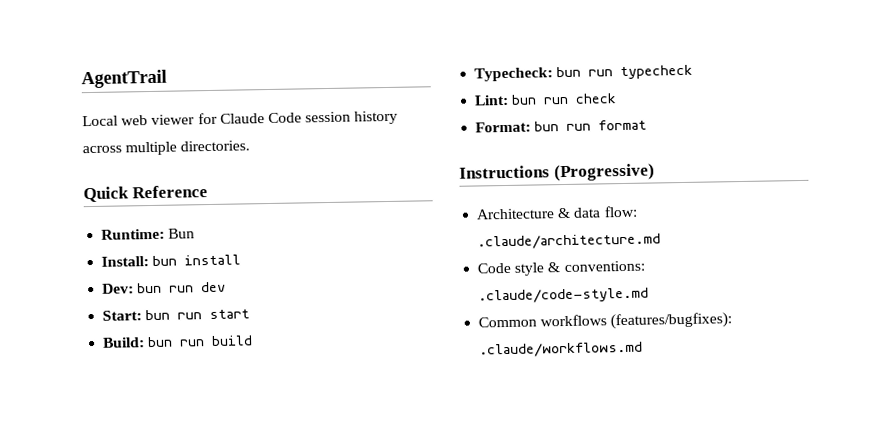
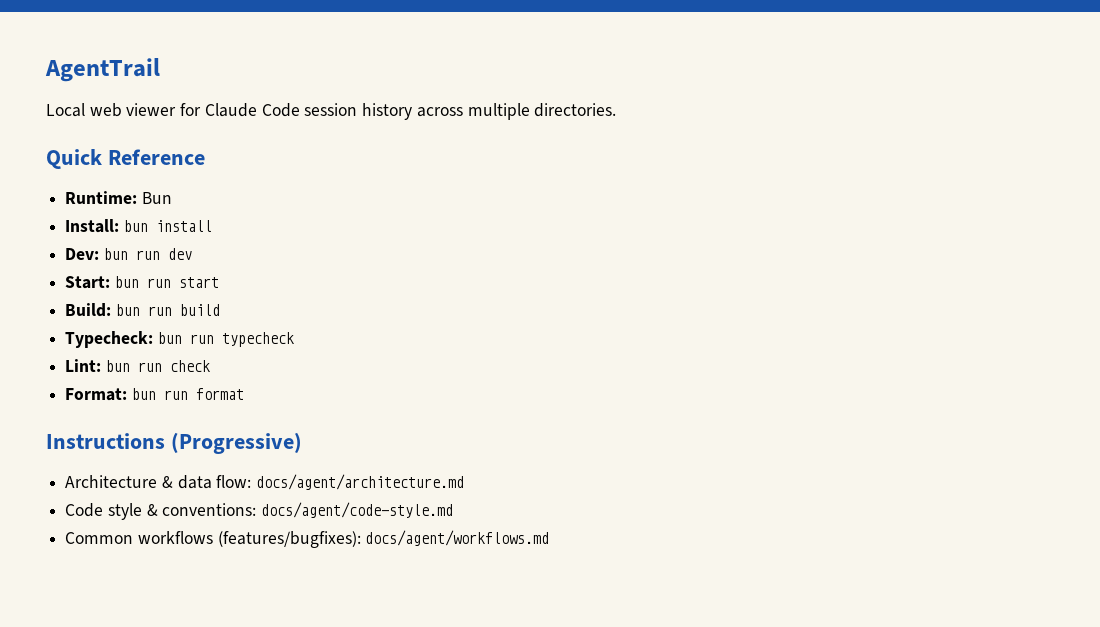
- Architecture & data flow: .claude/architecture.md
+ Architecture & data flow: docs/agent/architecture.md
- Code style & conventions: .claude/code-style.md
+ Code style & conventions: docs/agent/code-style.md
- Common workflows (features/bugfixes): .claude/workflows.md
+ Common workflows (features/bugfixes): docs/agent/workflows.md

